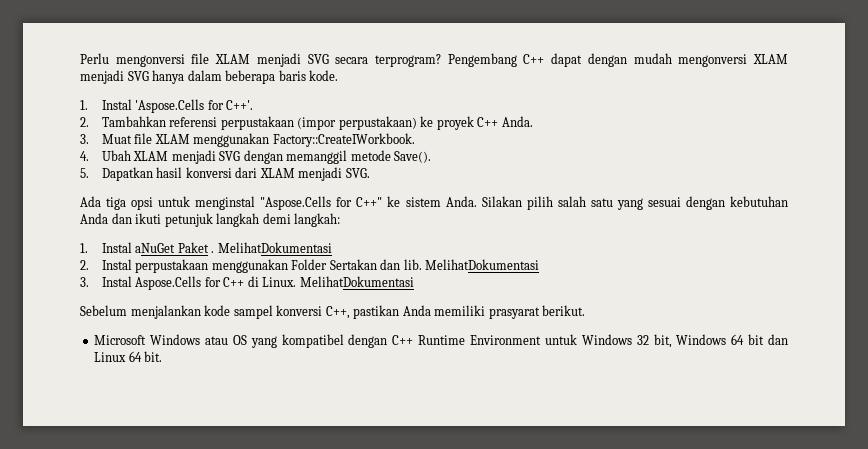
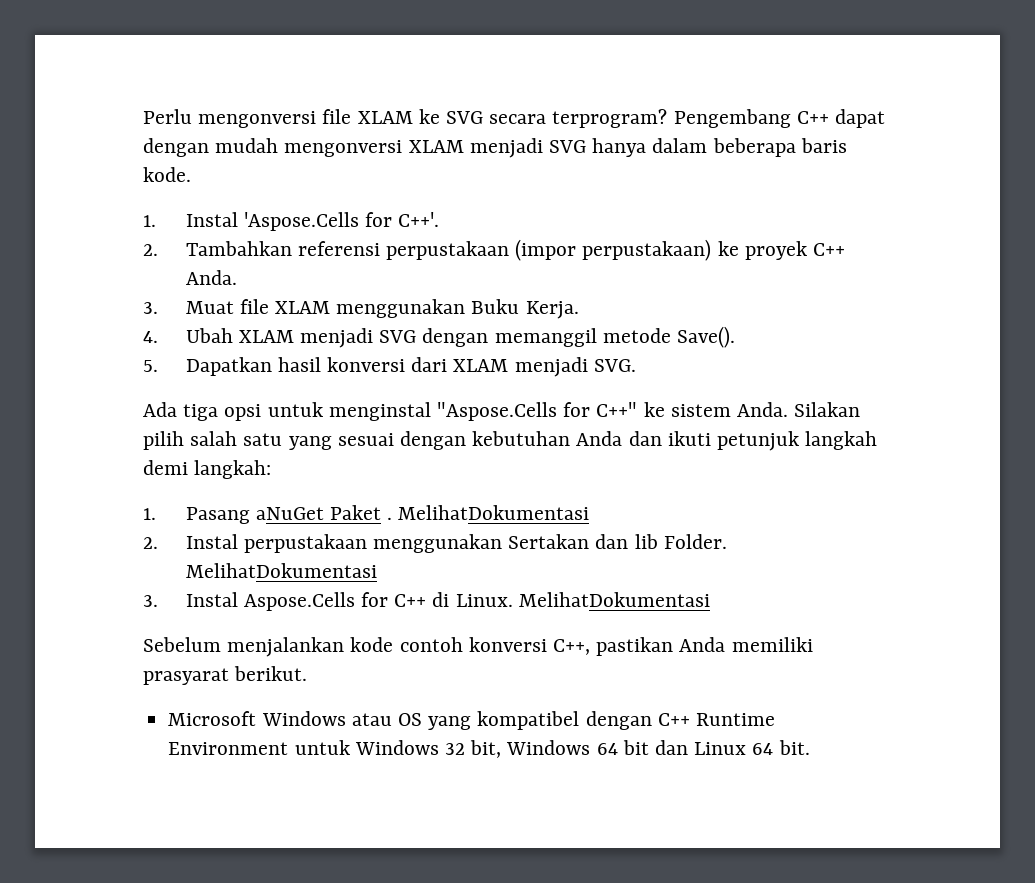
- Perlu mengonversi file XLAM menjadi SVG secara terprogram?
+ Perlu mengonversi file XLAM ke SVG secara terprogram?
- 3. Muat file XLAM menggunakan Factory::CreateIWorkbook.
+ 3. Muat file XLAM menggunakan Buku Kerja.
- 1. Instal aNuGet Paket .
+ 1. Pasang aNuGet Paket .
- 2. Instal perpustakaan menggunakan Folder Sertakan dan lib.
+ 2. Instal perpustakaan menggunakan Sertakan dan lib Folder.
- Sebelum menjalankan kode sampel konversi C++, pastikan Anda memiliki prasyarat berikut.
+ Sebelum menjalankan kode contoh konversi C++, pastikan Anda memiliki prasyarat berikut.

